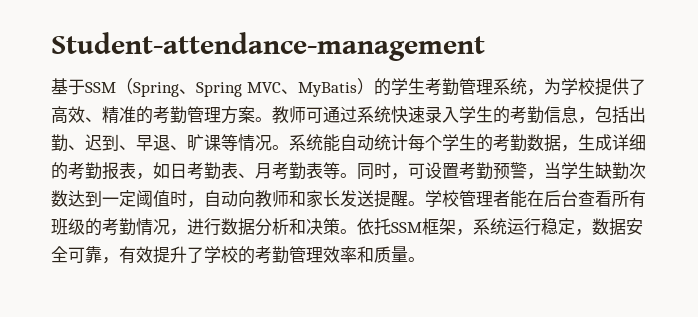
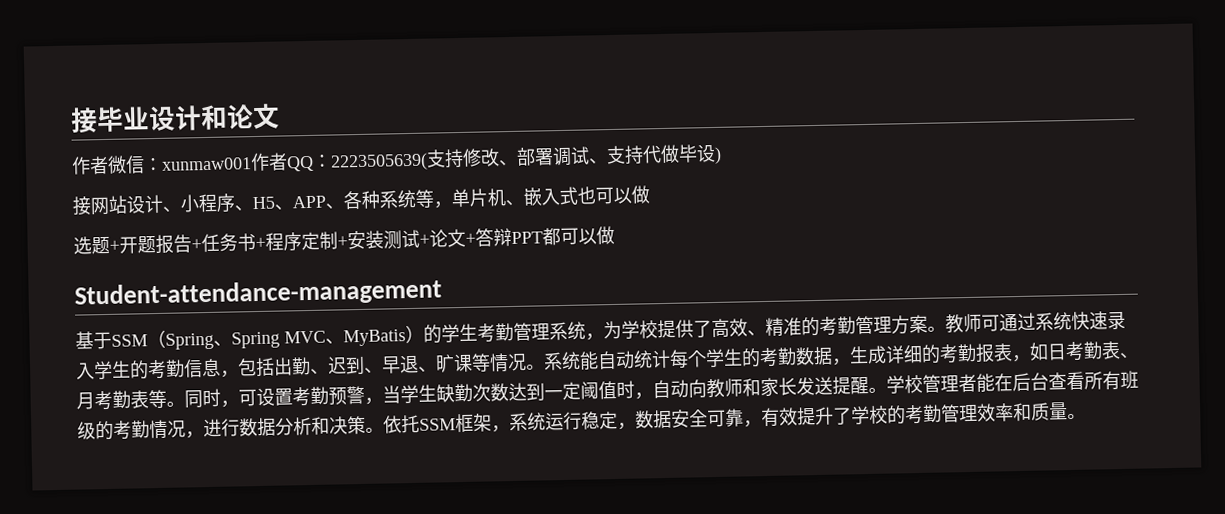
+ 接毕业设计和论文
+ 作者微信：xunmaw001作者QQ：2223505639(支持修改、部署调试、支持代做毕设)
+ 接网站设计、小程序、H5、APP、各种系统等，单片机、嵌入式也可以做
+ 选题+开题报告+任务书+程序定制+安装测试+论文+答辩PPT都可以做

